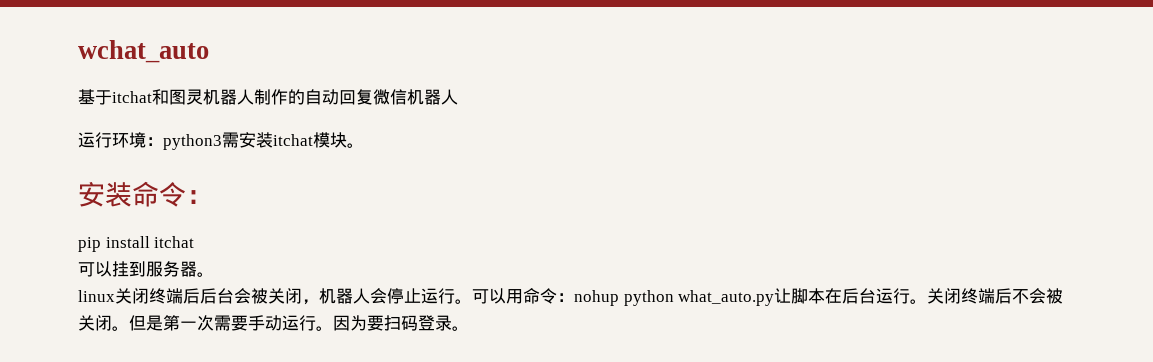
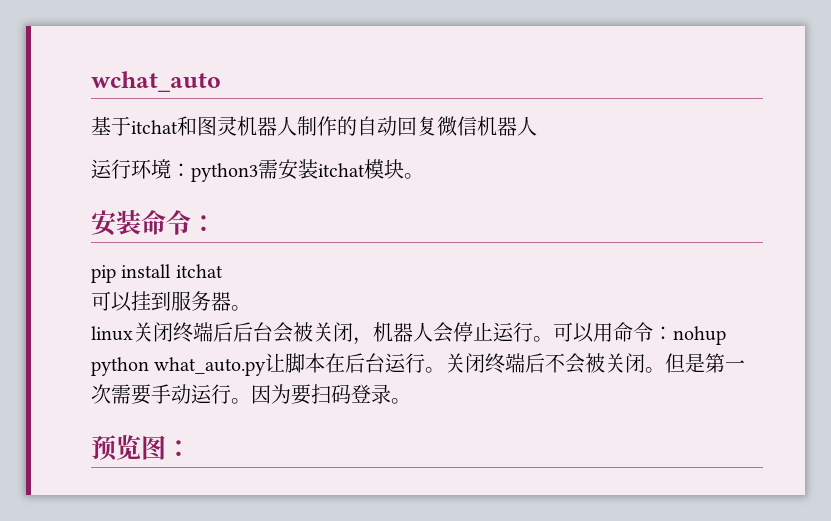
+ 预览图：

